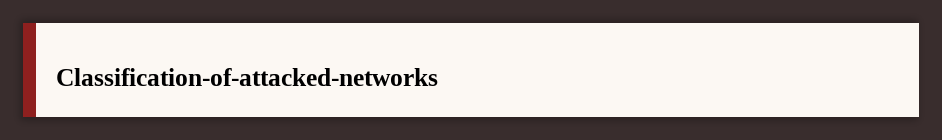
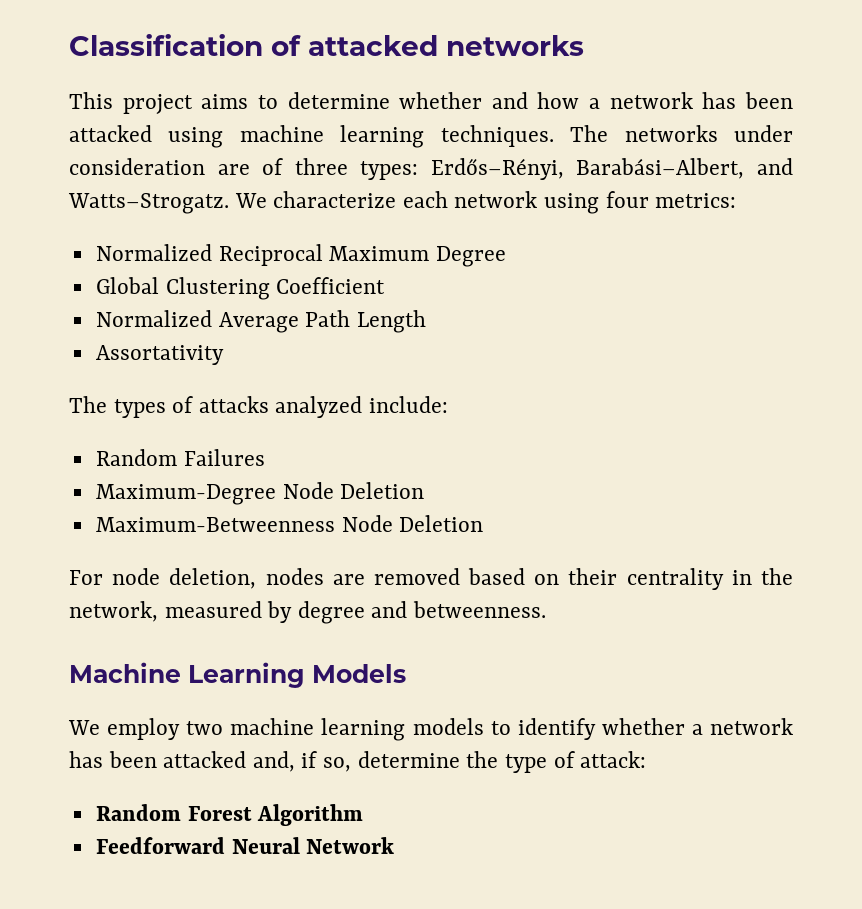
- Classification-of-attacked-networks
+ Classification of attacked networks
+ This project aims to determine whether and how a network has been attacked using machine learning techniques. The networks under consideration are of three types: Erdős–Rényi, Barabási–Albert, and Watts–Strogatz. We characterize each network using four metrics:
+ Normalized Reciprocal Maximum Degree
+ Global Clustering Coefficient
+ Normalized Average Path Length
+ Assortativity
+ The types of attacks analyzed include:
+ Random Failures
+ Maximum-Degree Node Deletion
+ Maximum-Betweenness Node Deletion
+ For node deletion, nodes are removed based on their centrality in the network, measured by degree and betweenness.
+ Machine Learning Models
+ We employ two machine learning models to identify whether a network has been attacked and, if so, determine the type of attack:
+ Random Forest Algorithm
+ Feedforward Neural Network

